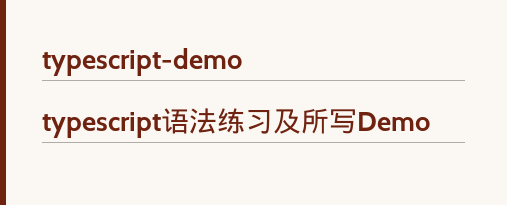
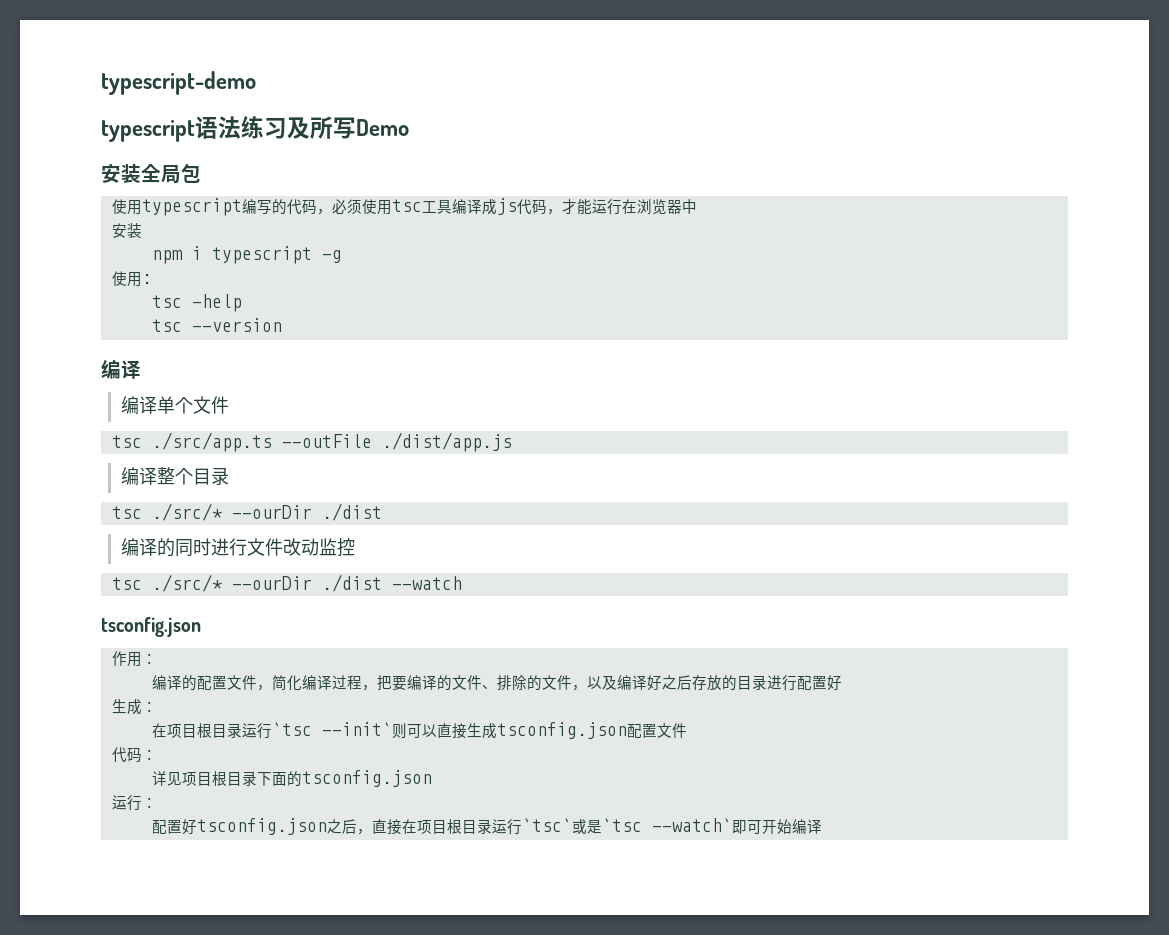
+ 安装全局包
+ 使用typescript编写的代码，必须使用tsc工具编译成js代码，才能运行在浏览器中
+ 安装
+ npm i typescript -g
+ 使用:
+ tsc -help
+ tsc --version
+ 编译
+ 编译单个文件
+ tsc ./src/app.ts --outFile ./dist/app.js
+ 编译整个目录
+ tsc ./src/* --ourDir ./dist
+ 编译的同时进行文件改动监控
+ tsc ./src/* --ourDir ./dist --watch
+ tsconfig.json
+ 作用：
+ 编译的配置文件，简化编译过程，把要编译的文件、排除的文件，以及编译好之后存放的目录进行配置好
+ 生成：
+ 在项目根目录运行`tsc --init`则可以直接生成tsconfig.json配置文件
+ 代码：
+ 详见项目根目录下面的tsconfig.json
+ 运行：
+ 配置好tsconfig.json之后，直接在项目根目录运行`tsc`或是`tsc --watch`即可开始编译

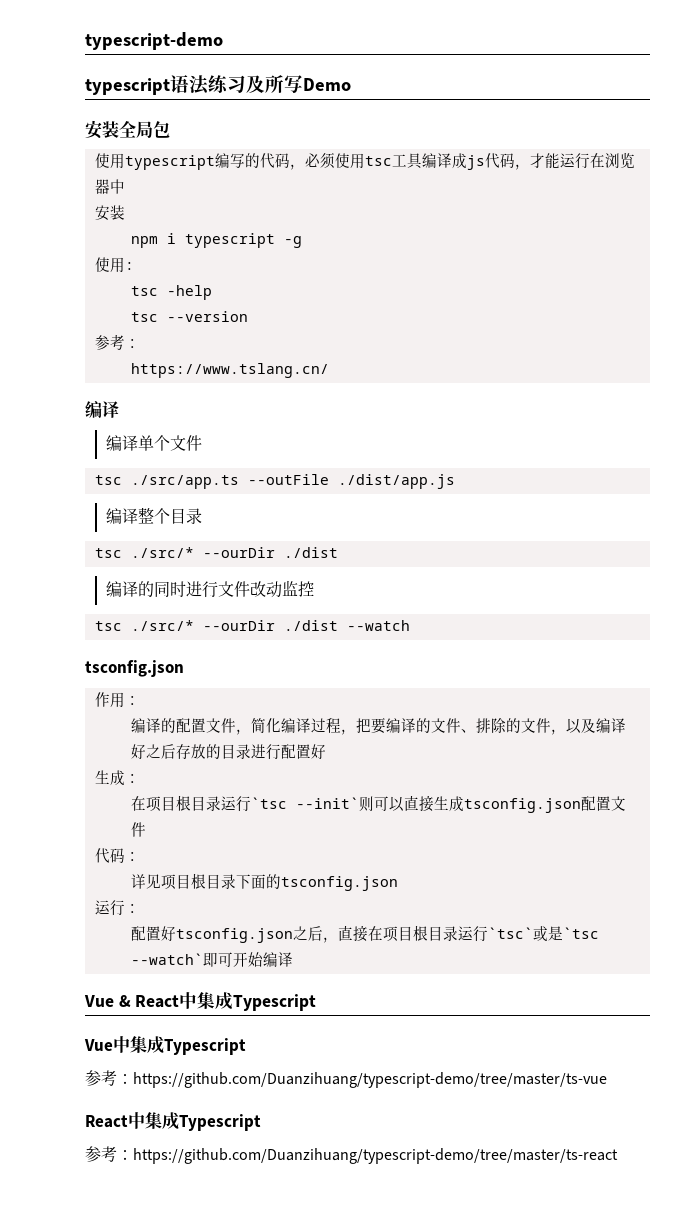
  tsc --version
+ 参考：
+ https://www.tslang.cn/
+ Vue & React中集成Typescript
+ Vue中集成Typescript
+ 参考：https://github.com/Duanzihuang/typescript-demo/tree/master/ts-vue
+ React中集成Typescript
+ 参考：https://github.com/Duanzihuang/typescript-demo/tree/master/ts-react

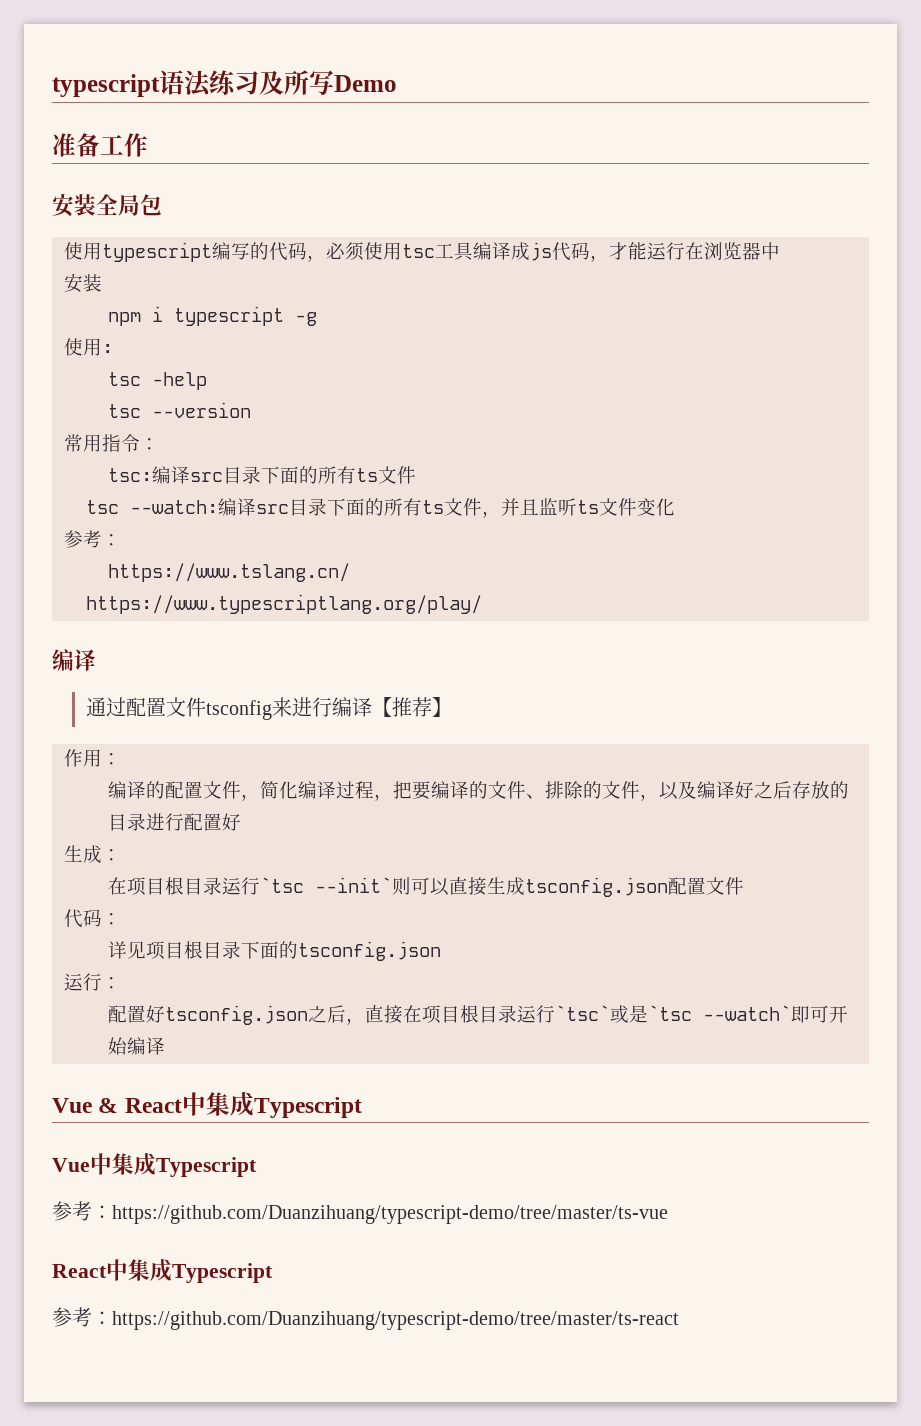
- typescript-demo
+ 准备工作
+ 常用指令：
+ tsc:编译src目录下面的所有ts文件
+ tsc --watch:编译src目录下面的所有ts文件，并且监听ts文件变化
  https://www.tslang.cn/
+ https://www.typescriptlang.org/play/
  编译
- 编译单个文件
- tsc ./src/app.ts --outFile ./dist/app.js
- 编译整个目录
- tsc ./src/* --ourDir ./dist
- 编译的同时进行文件改动监控
- tsc ./src/* --ourDir ./dist --watch
- tsconfig.json
+ 通过配置文件tsconfig来进行编译【推荐】

